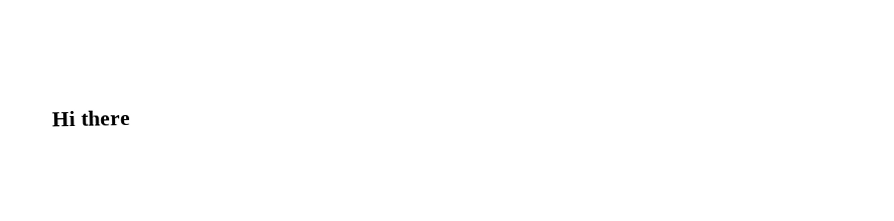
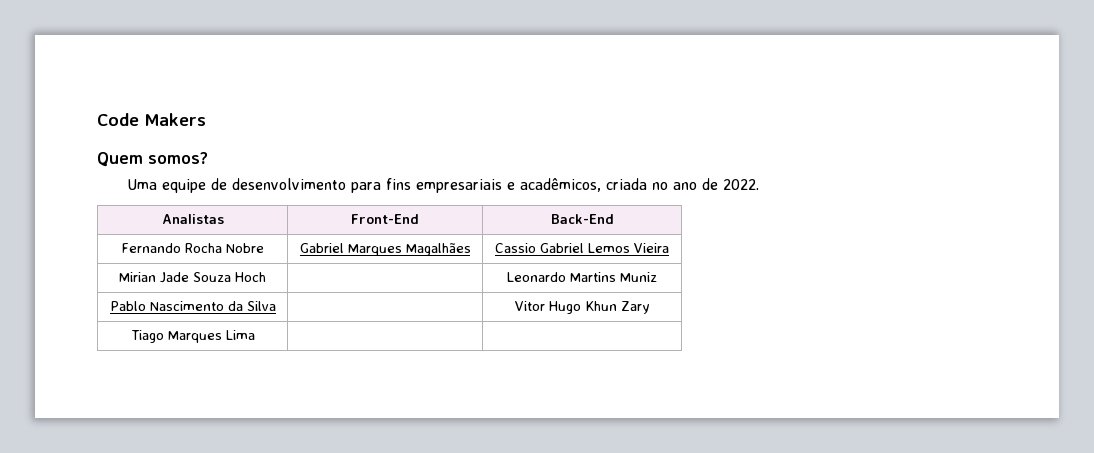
- Hi there
+ Code Makers
+ Quem somos?
+ Uma equipe de desenvolvimento para fins empresariais e acadêmicos, criada no ano de 2022.
+ Analistas | Front-End | Back-End
+ Fernando Rocha Nobre | Gabriel Marques Magalhães | Cassio Gabriel Lemos Vieira
+ Mirian Jade Souza Hoch | | Leonardo Martins Muniz
+ Pablo Nascimento da Silva | | Vitor Hugo Khun Zary
+ Tiago Marques Lima | |

